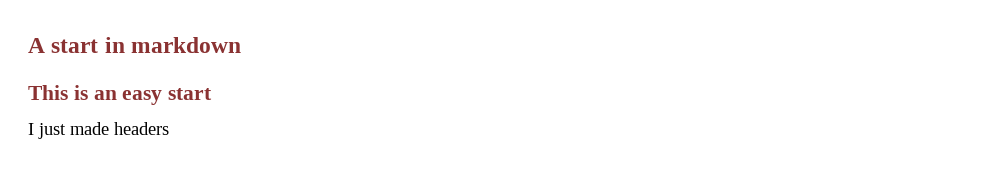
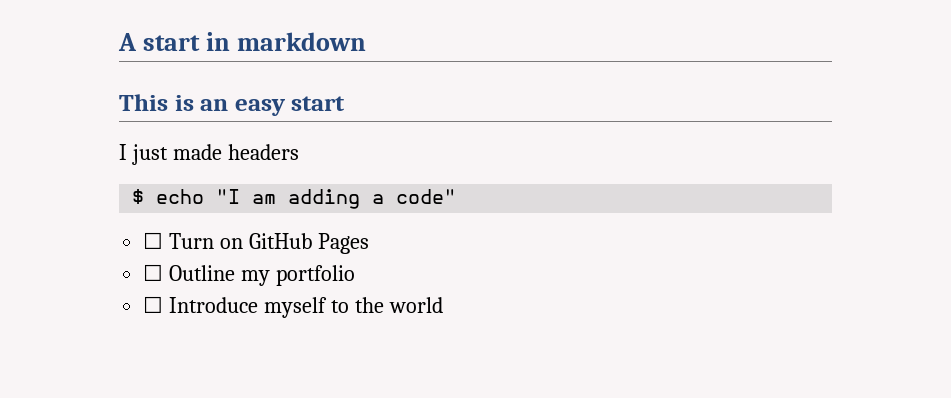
+ $ echo "I am adding a code"
+ ☐ Turn on GitHub Pages
+ ☐ Outline my portfolio
+ ☐ Introduce myself to the world

